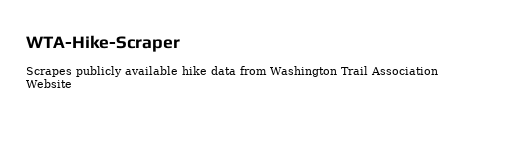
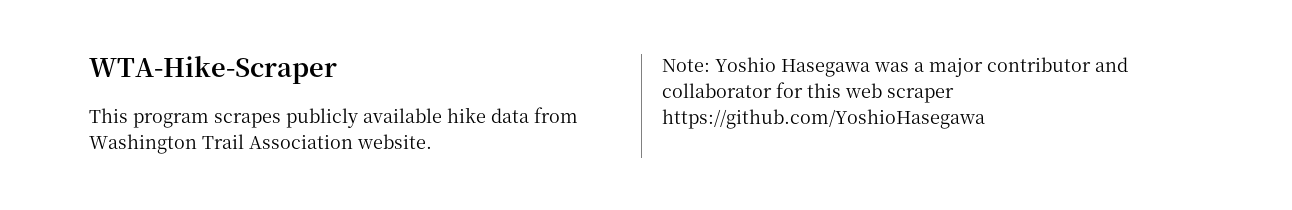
- Scrapes publicly available hike data from Washington Trail Association Website
+ This program scrapes publicly available hike data from Washington Trail Association website.
+ Note: Yoshio Hasegawa was a major contributor and collaborator for this web scraper https://github.com/YoshioHasegawa

